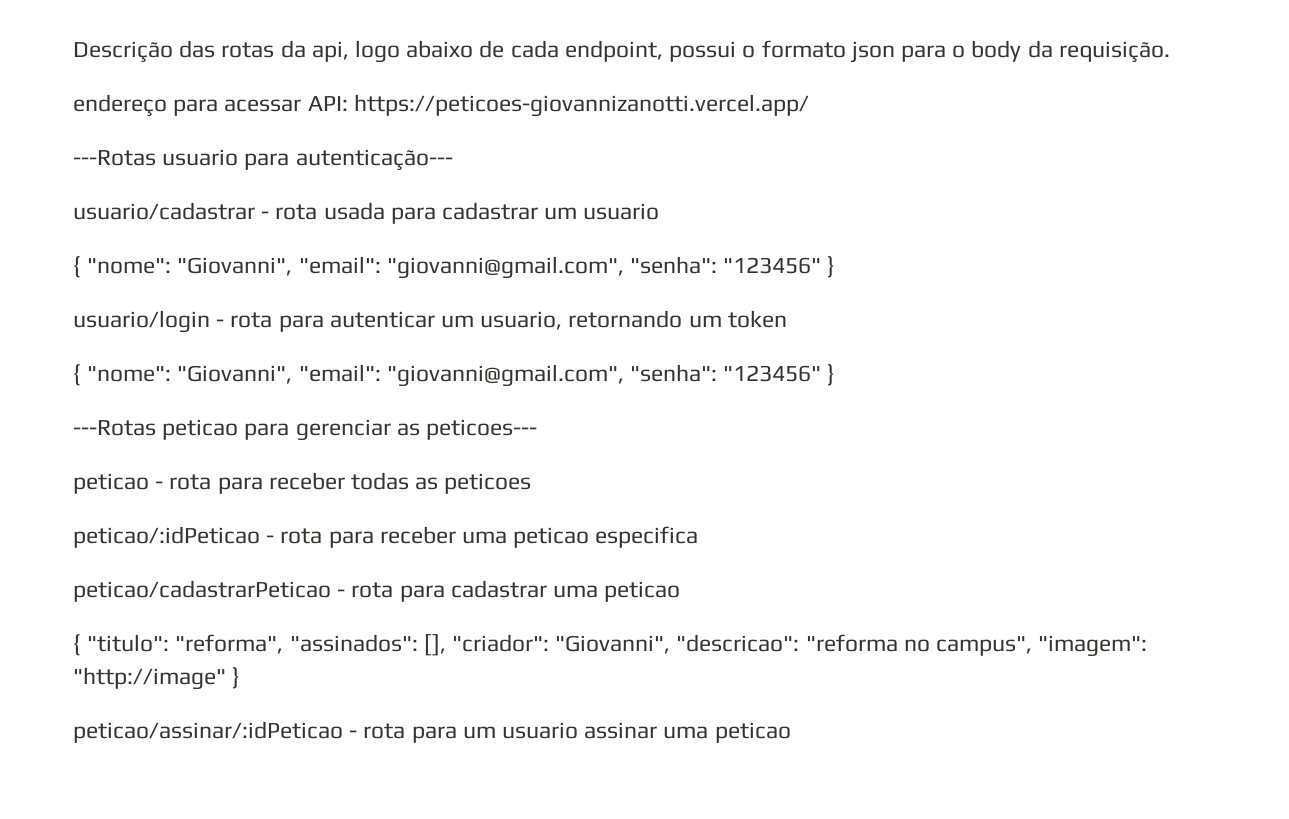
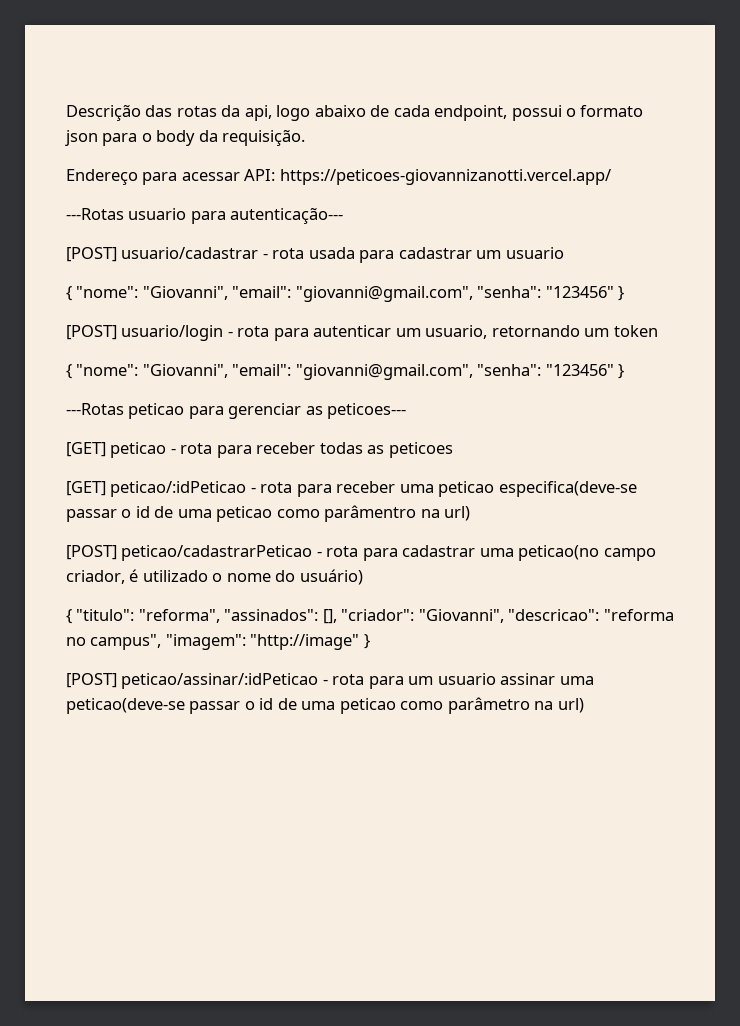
- endereço para acessar API: https://peticoes-giovannizanotti.vercel.app/
+ Endereço para acessar API: https://peticoes-giovannizanotti.vercel.app/
- usuario/cadastrar - rota usada para cadastrar um usuario
+ [POST] usuario/cadastrar - rota usada para cadastrar um usuario
- usuario/login - rota para autenticar um usuario, retornando um token
+ [POST] usuario/login - rota para autenticar um usuario, retornando um token
- peticao - rota para receber todas as peticoes
+ [GET] peticao - rota para receber todas as peticoes
- peticao/:idPeticao - rota para receber uma peticao especifica
- peticao/cadastrarPeticao - rota para cadastrar uma peticao
+ [GET] peticao/:idPeticao - rota para receber uma peticao especifica(deve-se passar o id de uma peticao como parâmentro na url)
+ [POST] peticao/cadastrarPeticao - rota para cadastrar uma peticao(no campo criador, é utilizado o nome do usuário)
- peticao/assinar/:idPeticao - rota para um usuario assinar uma peticao
+ [POST] peticao/assinar/:idPeticao - rota para um usuario assinar uma peticao(deve-se passar o id de uma peticao como parâmetro na url)

